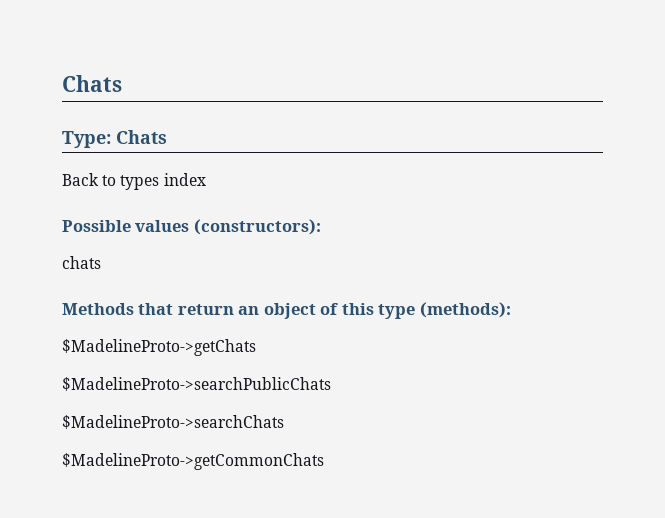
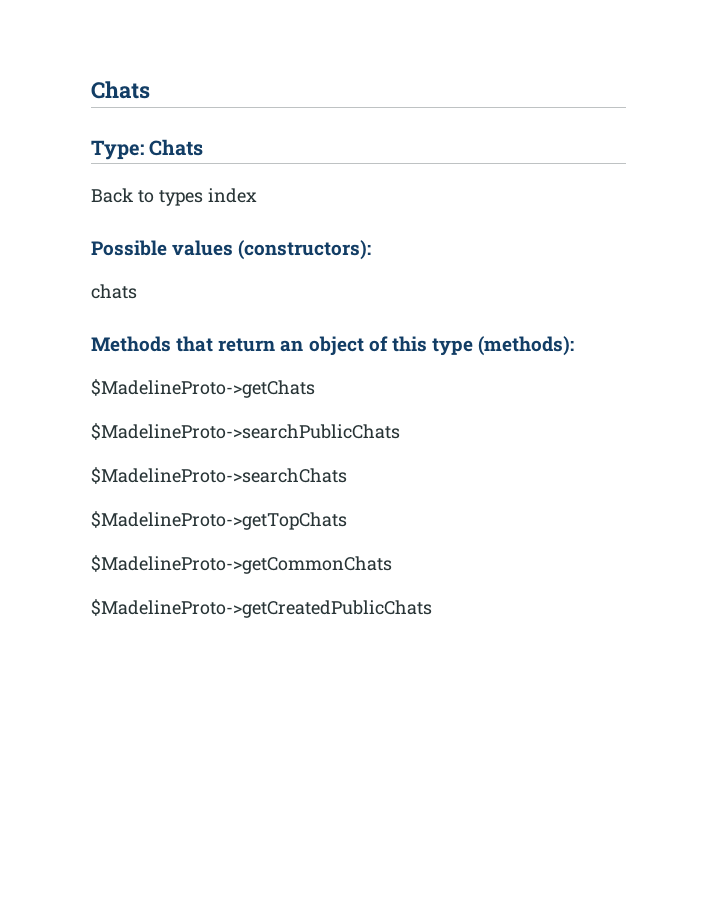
+ $MadelineProto->getTopChats
+ $MadelineProto->getCreatedPublicChats

